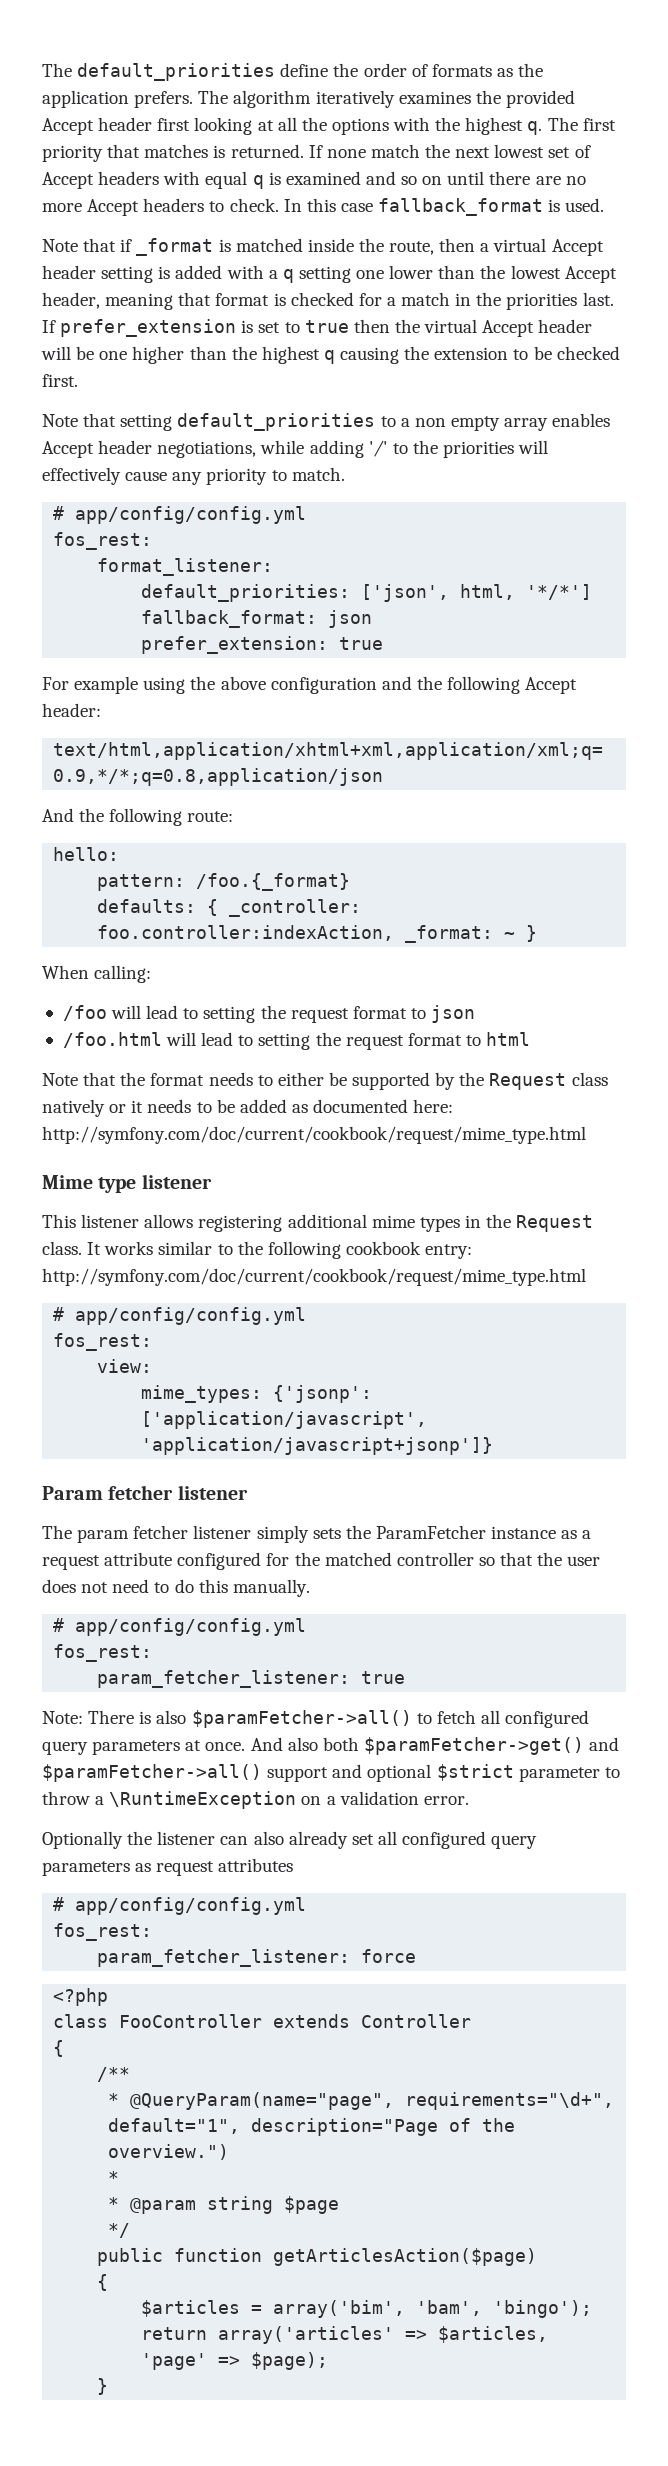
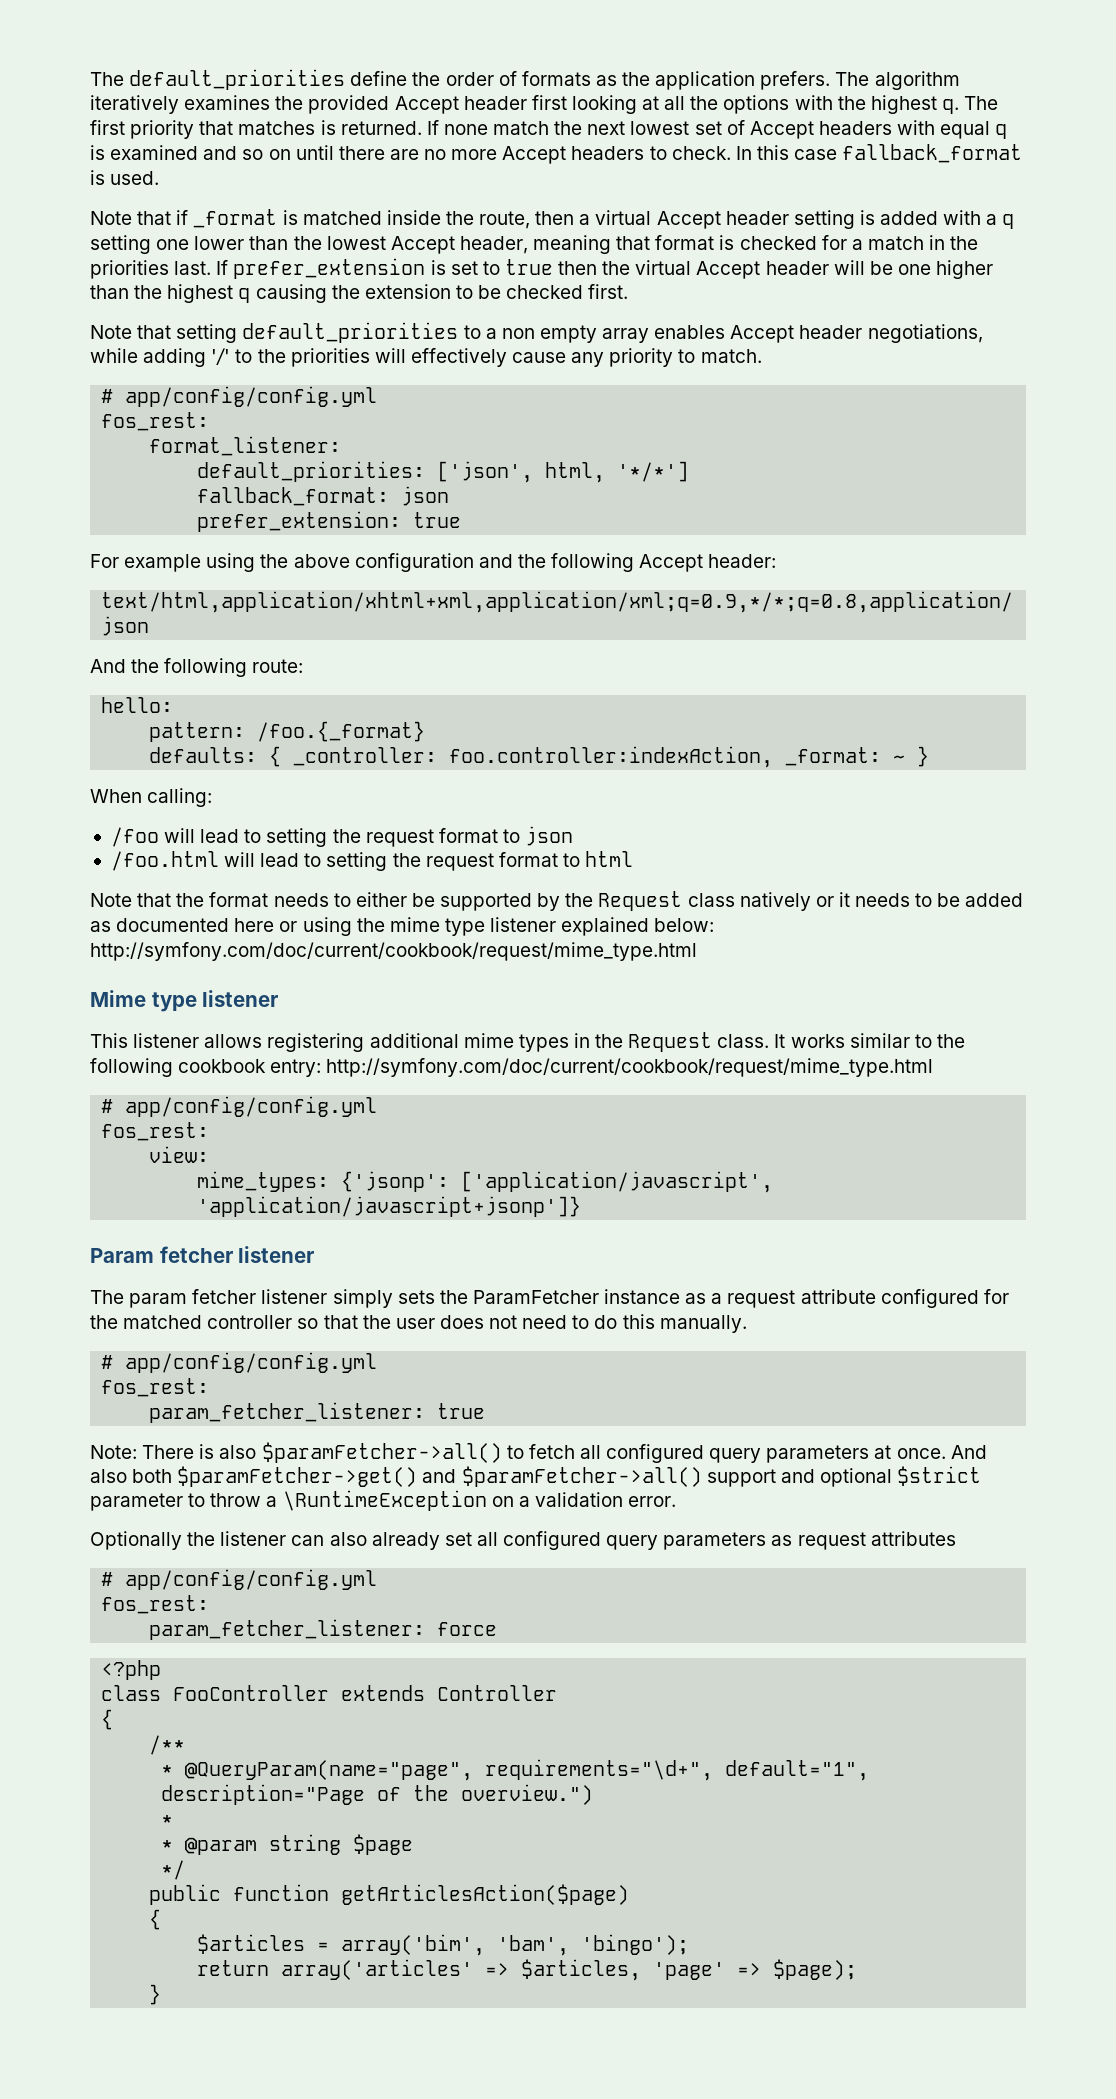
- Note that the format needs to either be supported by the Request class natively or it needs to be added as documented here: http://symfony.com/doc/current/cookbook/request/mime_type.html
+ Note that the format needs to either be supported by the Request class natively or it needs to be added as documented here or using the mime type listener explained below: http://symfony.com/doc/current/cookbook/request/mime_type.html

